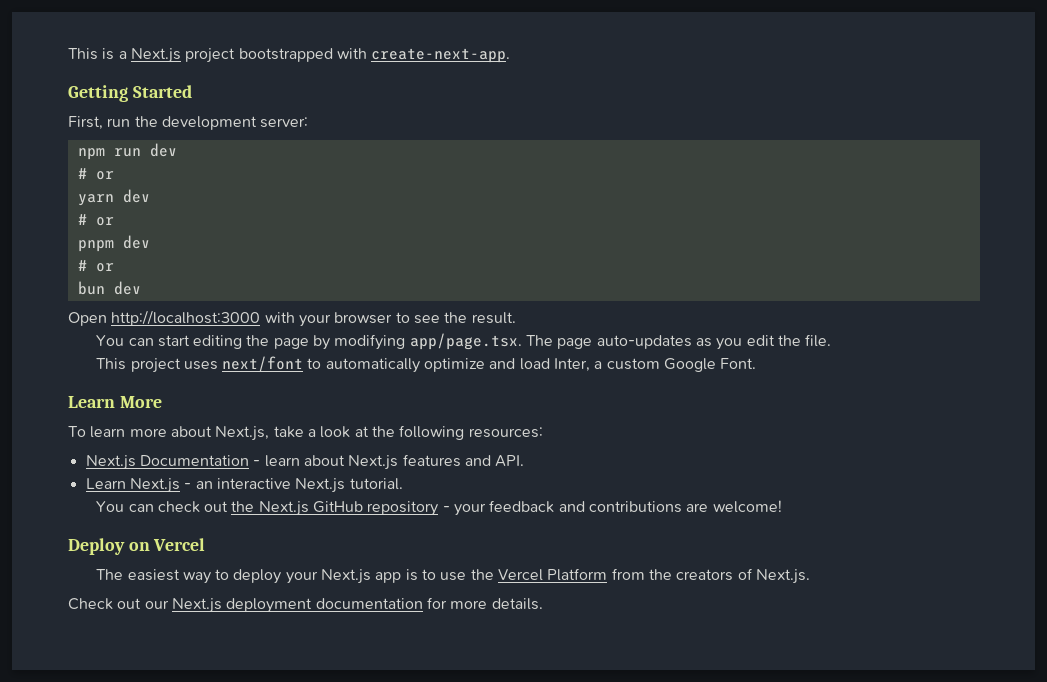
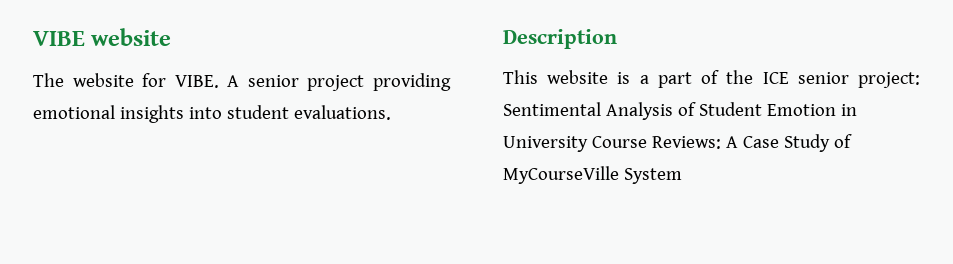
- This is a Next.js project bootstrapped with create-next-app.
- Getting Started
- First, run the development server:
- npm run dev
- # or
- yarn dev
- # or
- pnpm dev
- # or
- bun dev
- Open http://localhost:3000 with your browser to see the result.
- You can start editing the page by modifying app/page.tsx. The page auto-updates as you edit the file.
- This project uses next/font to automatically optimize and load Inter, a custom Google Font.
- Learn More
- To learn more about Next.js, take a look at the following resources:
- Next.js Documentation - learn about Next.js features and API.
- Learn Next.js - an interactive Next.js tutorial.
- You can check out the Next.js GitHub repository - your feedback and contributions are welcome!
- Deploy on Vercel
- The easiest way to deploy your Next.js app is to use the Vercel Platform from the creators of Next.js.
- Check out our Next.js deployment documentation for more details.
+ VIBE website
+ The website for VIBE. A senior project providing emotional insights into student evaluations.
+ Description
+ This website is a part of the ICE senior project: Sentimental Analysis of Student Emotion in University Course Reviews: A Case Study of MyCourseVille System

